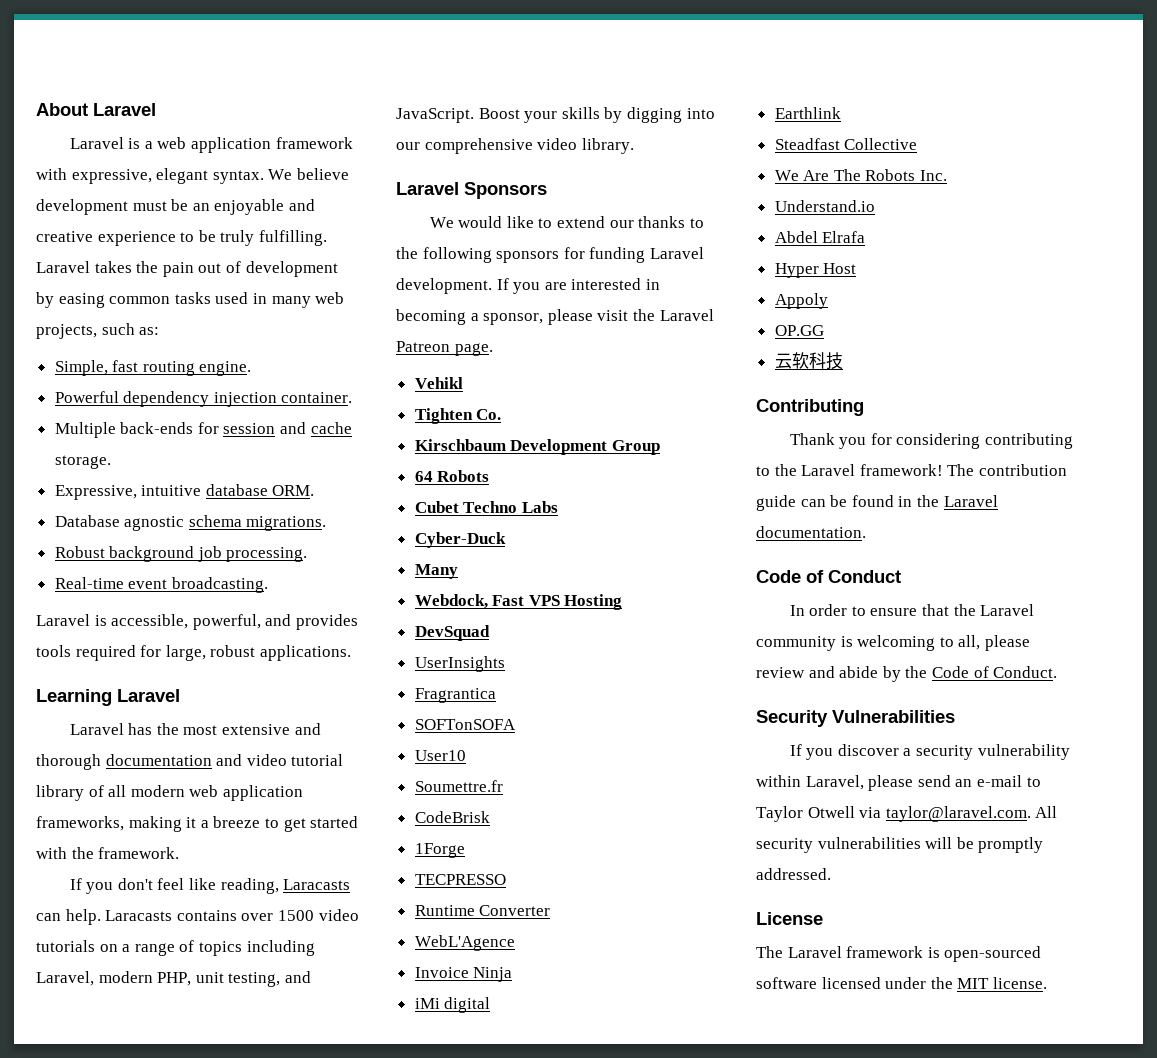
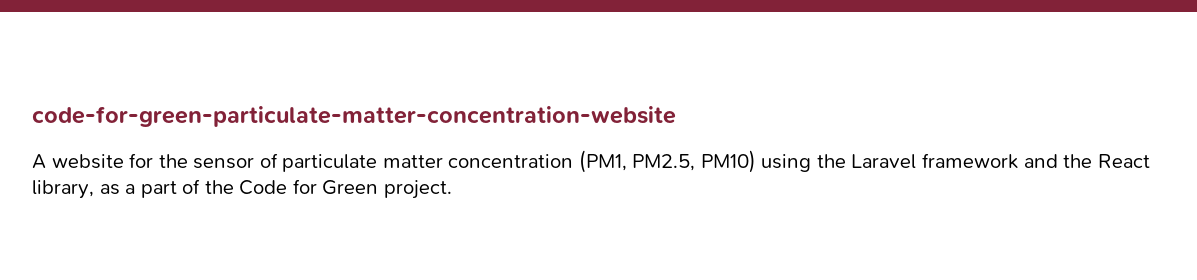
- About Laravel
- Laravel is a web application framework with expressive, elegant syntax. We believe development must be an enjoyable and creative experience to be truly fulfilling. Laravel takes the pain out of development by easing common tasks used in many web projects, such as:
- Simple, fast routing engine.
- Powerful dependency injection container.
- Multiple back-ends for session and cache storage.
- Expressive, intuitive database ORM.
- Database agnostic schema migrations.
- Robust background job processing.
- Real-time event broadcasting.
- Laravel is accessible, powerful, and provides tools required for large, robust applications.
- Learning Laravel
- Laravel has the most extensive and thorough documentation and video tutorial library of all modern web application frameworks, making it a breeze to get started with the framework.
- If you don't feel like reading, Laracasts can help. Laracasts contains over 1500 video tutorials on a range of topics including Laravel, modern PHP, unit testing, and JavaScript. Boost your skills by digging into our comprehensive video library.
- Laravel Sponsors
- We would like to extend our thanks to the following sponsors for funding Laravel development. If you are interested in becoming a sponsor, please visit the Laravel Patreon page.
- Vehikl
- Tighten Co.
- Kirschbaum Development Group
- 64 Robots
- Cubet Techno Labs
- Cyber-Duck
- Many
- Webdock, Fast VPS Hosting
- DevSquad
- UserInsights
- Fragrantica
- SOFTonSOFA
- User10
- Soumettre.fr
- CodeBrisk
- 1Forge
- TECPRESSO
- Runtime Converter
- WebL'Agence
- Invoice Ninja
- iMi digital
- Earthlink
- Steadfast Collective
- We Are The Robots Inc.
- Understand.io
- Abdel Elrafa
- Hyper Host
- Appoly
- OP.GG
- 云软科技
- Contributing
- Thank you for considering contributing to the Laravel framework! The contribution guide can be found in the Laravel documentation.
- Code of Conduct
- In order to ensure that the Laravel community is welcoming to all, please review and abide by the Code of Conduct.
- Security Vulnerabilities
- If you discover a security vulnerability within Laravel, please send an e-mail to Taylor Otwell via taylor@laravel.com. All security vulnerabilities will be promptly addressed.
- License
- The Laravel framework is open-sourced software licensed under the MIT license.
+ code-for-green-particulate-matter-concentration-website
+ A website for the sensor of particulate matter concentration (PM1, PM2.5, PM10) using the Laravel framework and the React library, as a part of the Code for Green project.

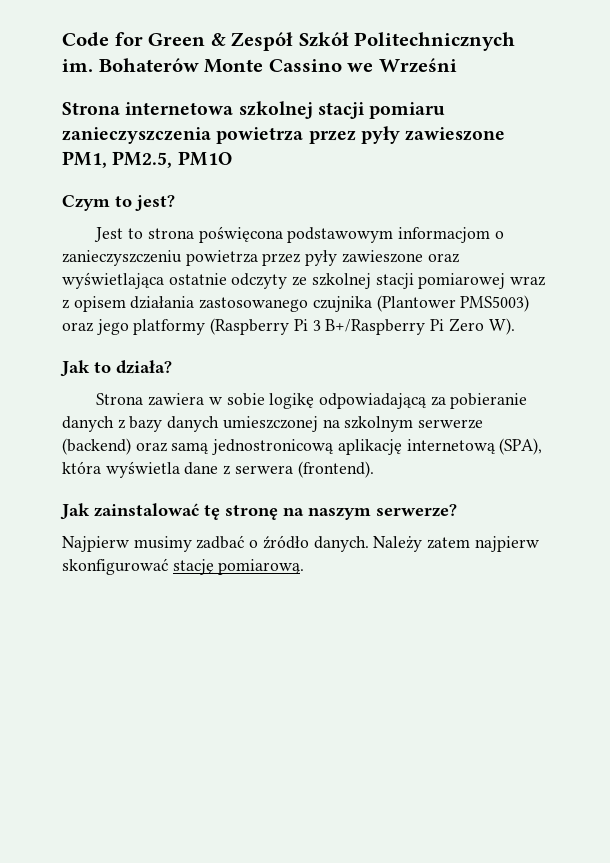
- code-for-green-particulate-matter-concentration-website
- A website for the sensor of particulate matter concentration (PM1, PM2.5, PM10) using the Laravel framework and the React library, as a part of the Code for Green project.
+ Code for Green & Zespół Szkół Politechnicznych im. Bohaterów Monte Cassino we Wrześni
+ Strona internetowa szkolnej stacji pomiaru zanieczyszczenia powietrza przez pyły zawieszone PM1, PM2.5, PM1O
+ Czym to jest?
+ Jest to strona poświęcona podstawowym informacjom o zanieczyszczeniu powietrza przez pyły zawieszone oraz wyświetlająca ostatnie odczyty ze szkolnej stacji pomiarowej wraz z opisem działania zastosowanego czujnika (Plantower PMS5003) oraz jego platformy (Raspberry Pi 3 B+/Raspberry Pi Zero W).
+ Jak to działa?
+ Strona zawiera w sobie logikę odpowiadającą za pobieranie danych z bazy danych umieszczonej na szkolnym serwerze (backend) oraz samą jednostronicową aplikację internetową (SPA), która wyświetla dane z serwera (frontend).
+ Jak zainstalować tę stronę na naszym serwerze?
+ Najpierw musimy zadbać o źródło danych. Należy zatem najpierw skonfigurować stację pomiarową.

